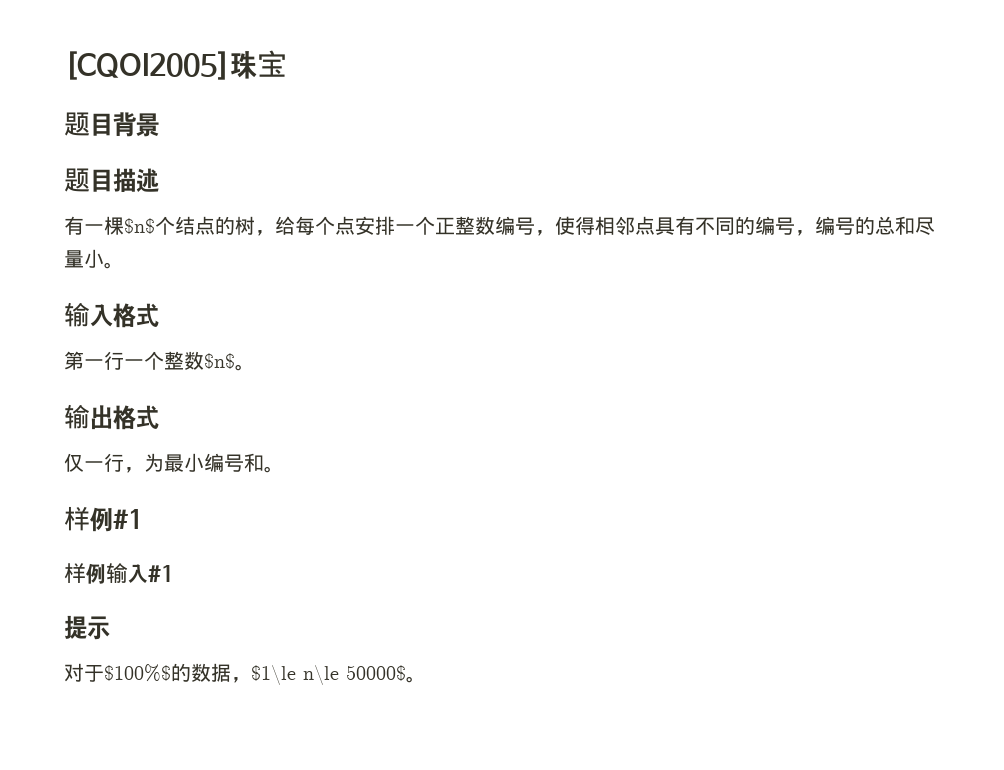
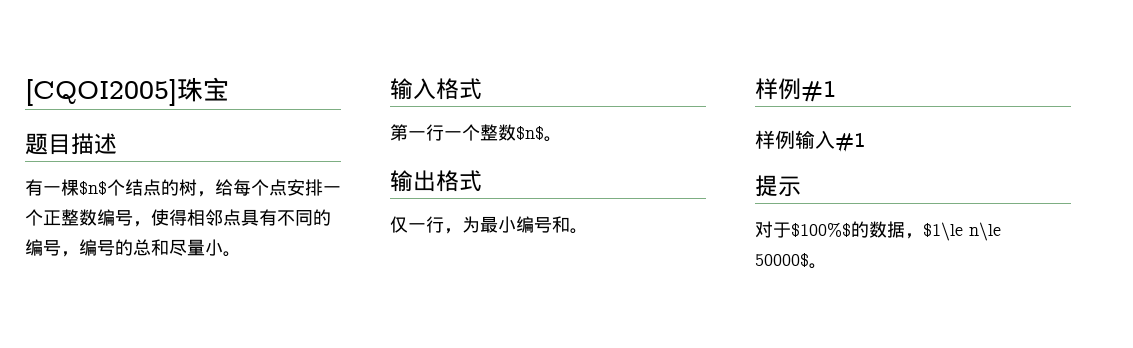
- 题目背景

